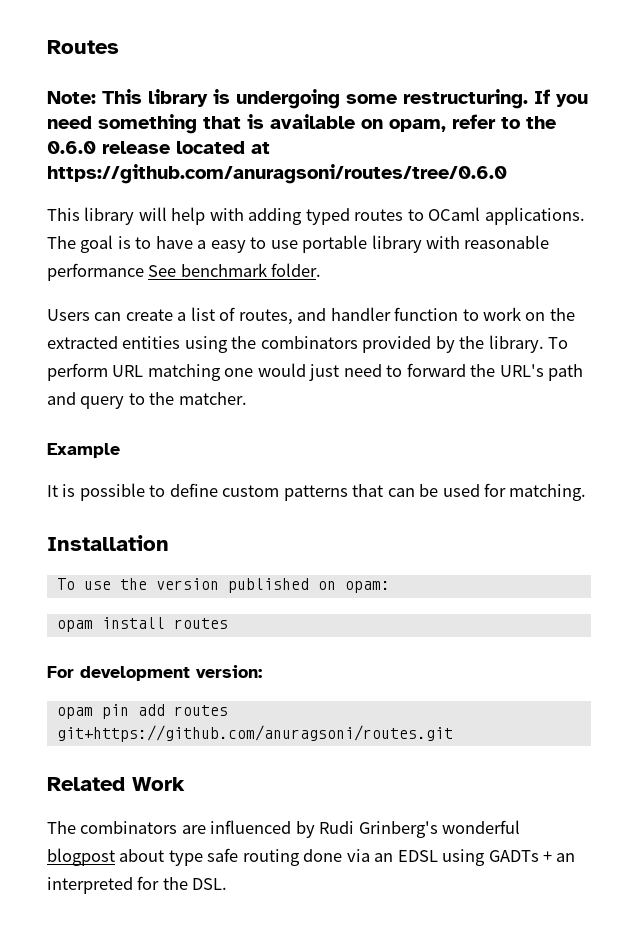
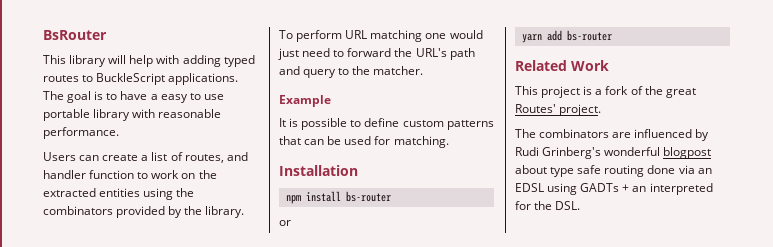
- Routes
- Note: This library is undergoing some restructuring. If you need something that is available on opam, refer to the 0.6.0 release located at https://github.com/anuragsoni/routes/tree/0.6.0
+ BsRouter
- This library will help with adding typed routes to OCaml applications.
+ This library will help with adding typed routes to BuckleScript applications.
- The goal is to have a easy to use portable library with reasonable performance See benchmark folder.
+ The goal is to have a easy to use portable library with reasonable performance.
- To use the version published on opam:
- opam install routes
- For development version:
- opam pin add routes git+https://github.com/anuragsoni/routes.git
+ npm install bs-router
+ or
+ yarn add bs-router
  Related Work
+ This project is a fork of the great Routes' project.

